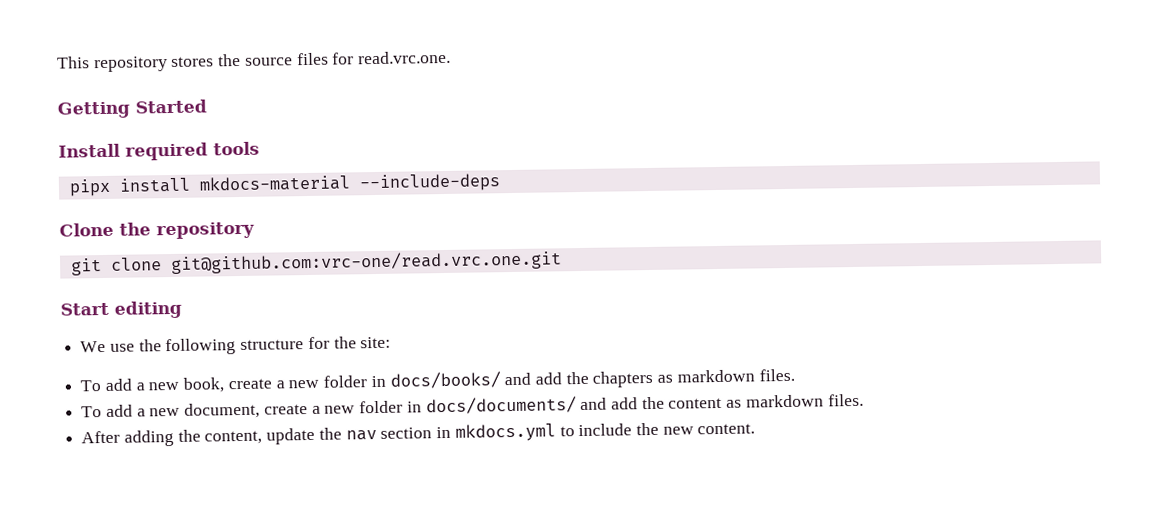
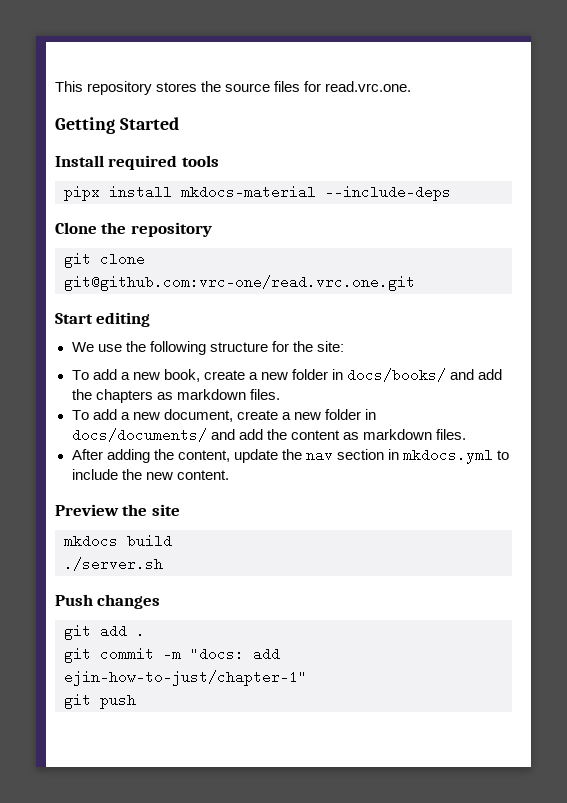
+ Preview the site
+ mkdocs build
+ ./server.sh
+ Push changes
+ git add .
+ git commit -m "docs: add ejin-how-to-just/chapter-1"
+ git push

